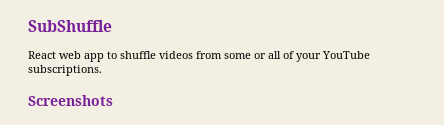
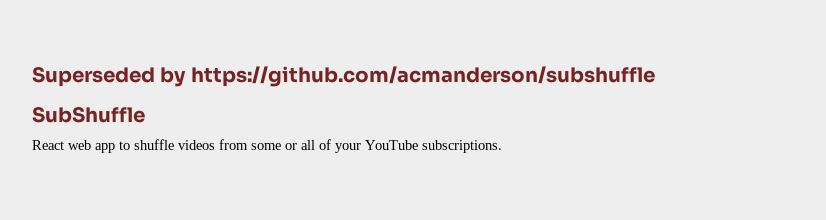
+ Superseded by https://github.com/acmanderson/subshuffle
- Screenshots

